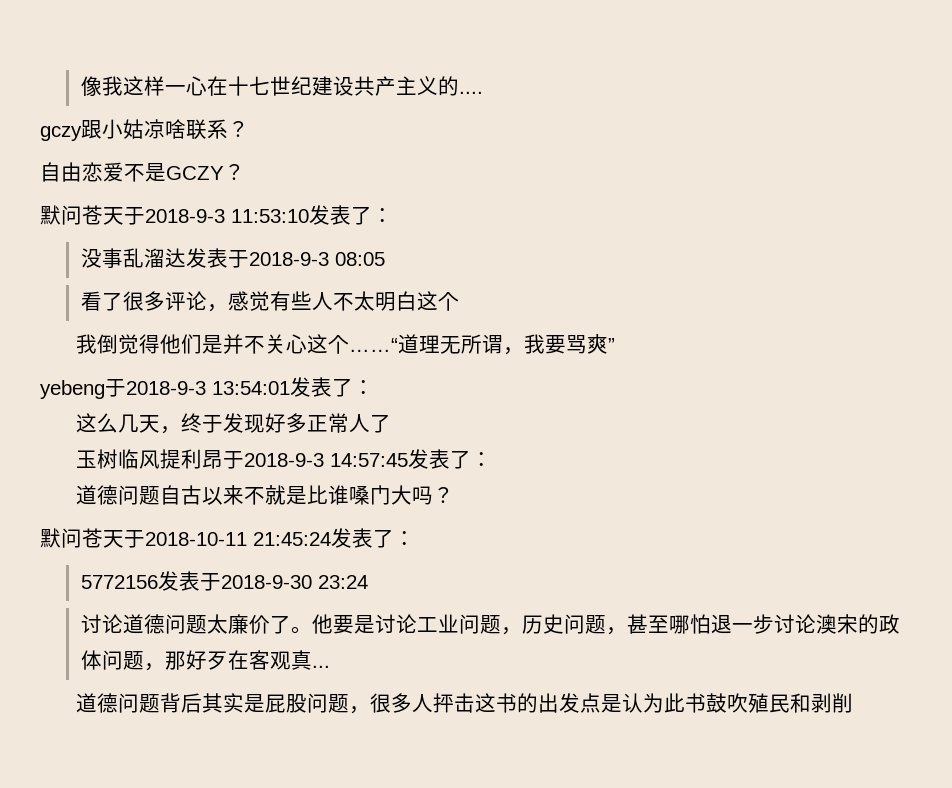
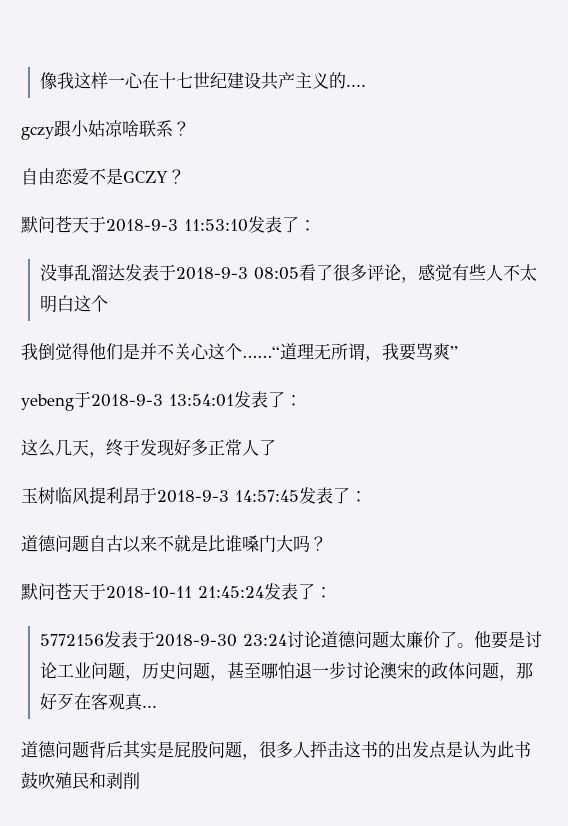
- 没事乱溜达发表于2018-9-3 08:05
- 看了很多评论，感觉有些人不太明白这个
+ 没事乱溜达发表于2018-9-3 08:05看了很多评论，感觉有些人不太明白这个
- 5772156发表于2018-9-30 23:24
- 讨论道德问题太廉价了。
+ 5772156发表于2018-9-30 23:24讨论道德问题太廉价了。

